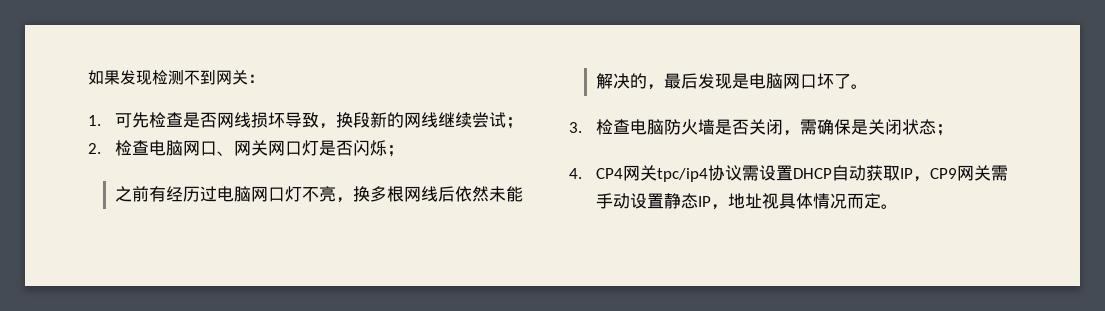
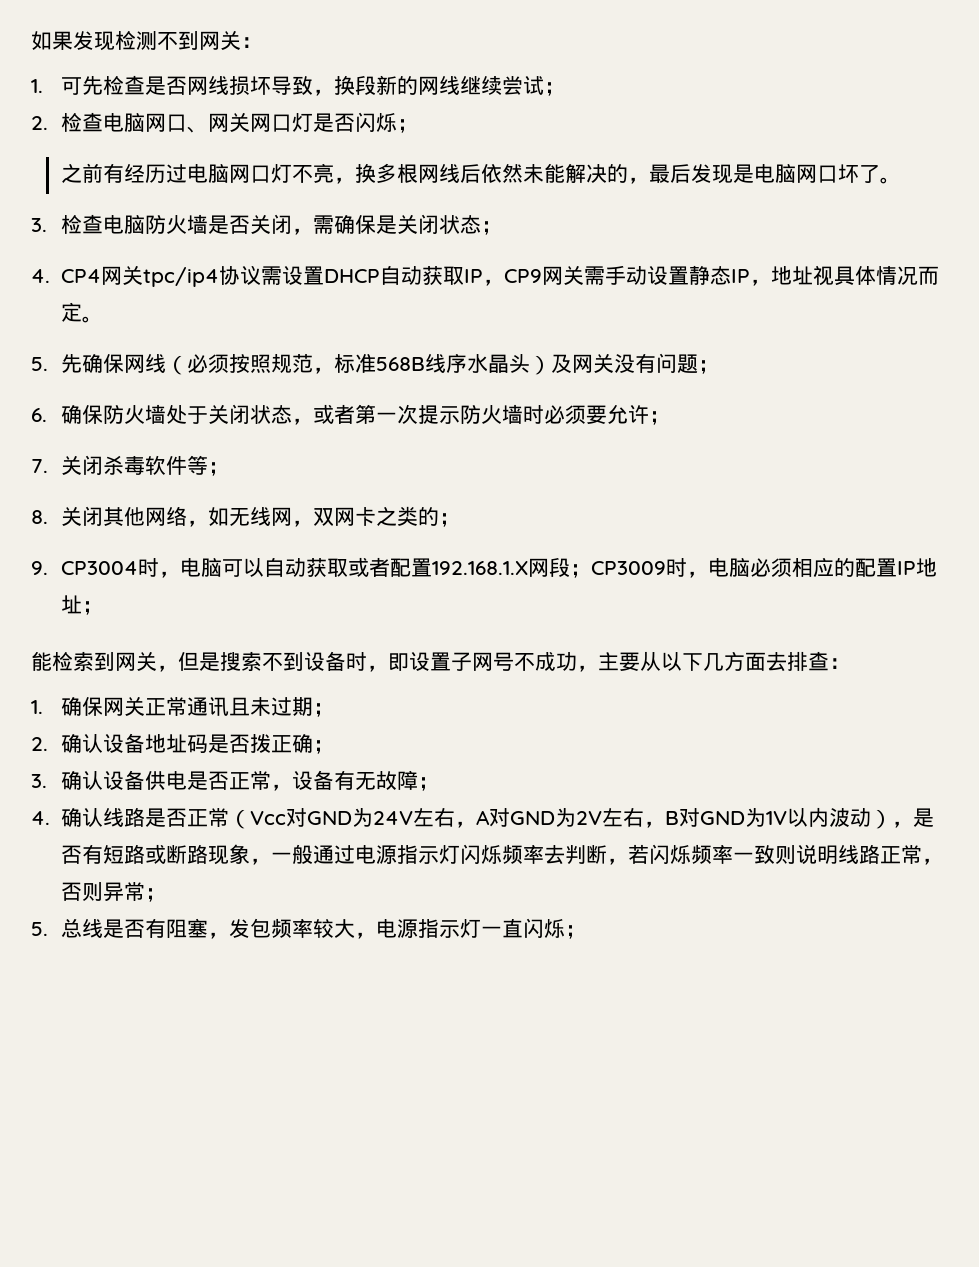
+ 5.先确保网线（必须按照规范，标准568B线序水晶头）及网关没有问题；
+ 6.确保防火墙处于关闭状态，或者第一次提示防火墙时必须要允许；
+ 7.关闭杀毒软件等；
+ 8.关闭其他网络，如无线网，双网卡之类的；
+ 9. CP3004时，电脑可以自动获取或者配置192.168.1.X网段；CP3009时，电脑必须相应的配置IP地址；
+ 能检索到网关，但是搜索不到设备时，即设置子网号不成功，主要从以下几方面去排查：
+ 1.确保网关正常通讯且未过期；
+ 2.确认设备地址码是否拨正确；
+ 3.确认设备供电是否正常，设备有无故障；
+ 4.确认线路是否正常（Vcc对GND为24V左右，A对GND为2V左右，B对GND为1V以内波动），是否有短路或断路现象，一般通过电源指示灯闪烁频率去判断，若闪烁频率一致则说明线路正常，否则异常；
+ 5.总线是否有阻塞，发包频率较大，电源指示灯一直闪烁；

